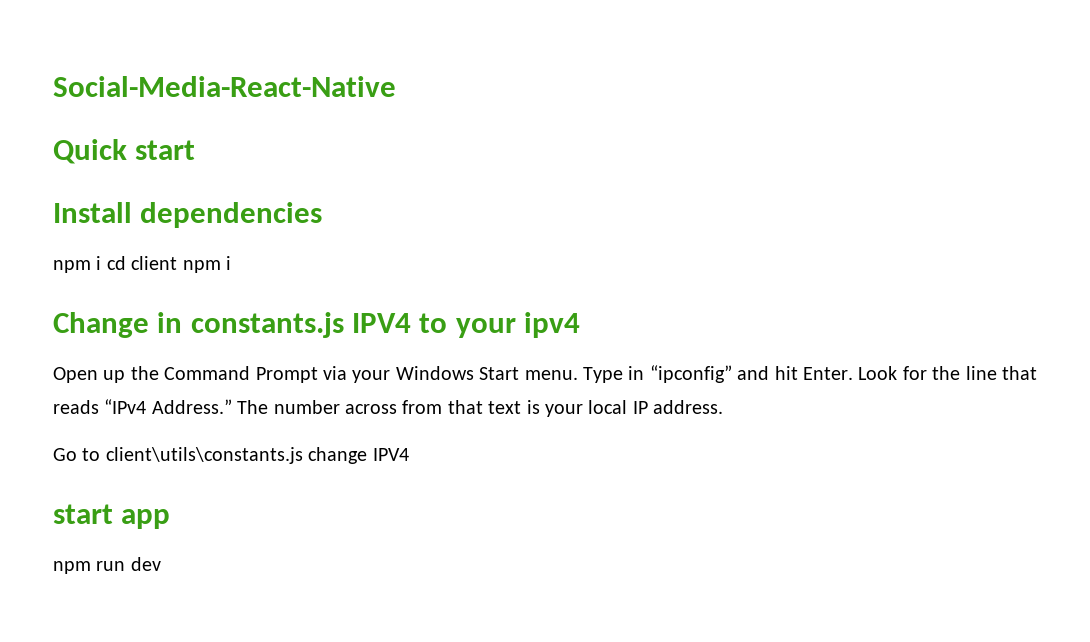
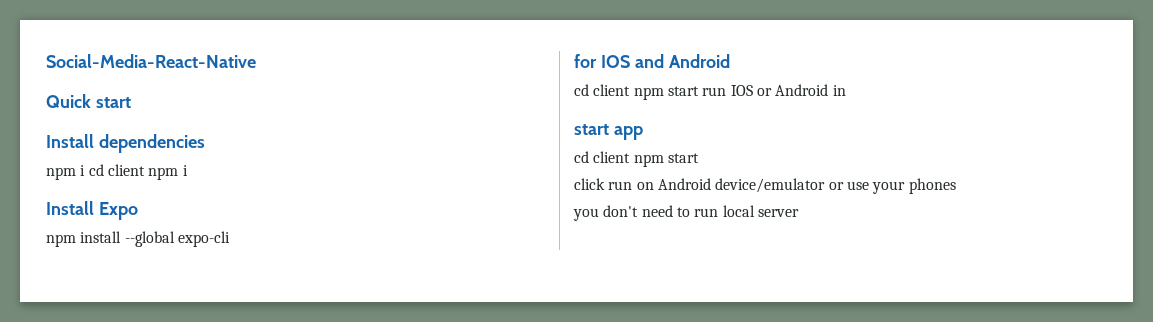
- Change in constants.js IPV4 to your ipv4
- Open up the Command Prompt via your Windows Start menu. Type in “ipconfig” and hit Enter. Look for the line that reads “IPv4 Address.” The number across from that text is your local IP address.
- Go to client\utils\constants.js change IPV4
+ Install Expo
+ npm install --global expo-cli
+ for IOS and Android
+ cd client npm start run IOS or Android in
  start app
- npm run dev
+ cd client npm start
+ click run on Android device/emulator or use your phones
+ you don't need to run local server

